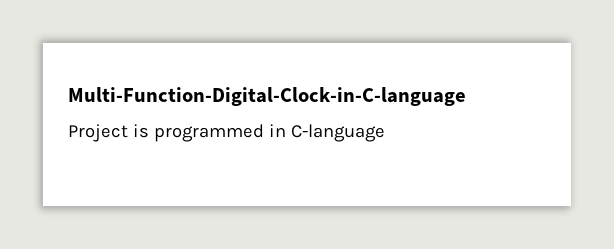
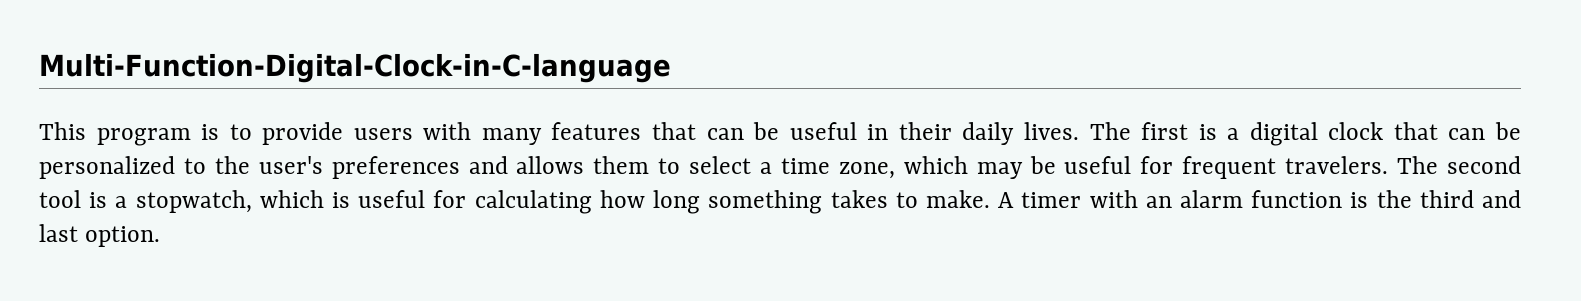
- Project is programmed in C-language
+ This program is to provide users with many features that can be useful in their daily lives. The first is a digital clock that can be personalized to the user's preferences and allows them to select a time zone, which may be useful for frequent travelers. The second tool is a stopwatch, which is useful for calculating how long something takes to make. A timer with an alarm function is the third and last option.

